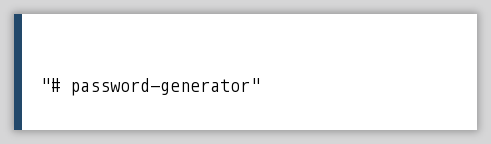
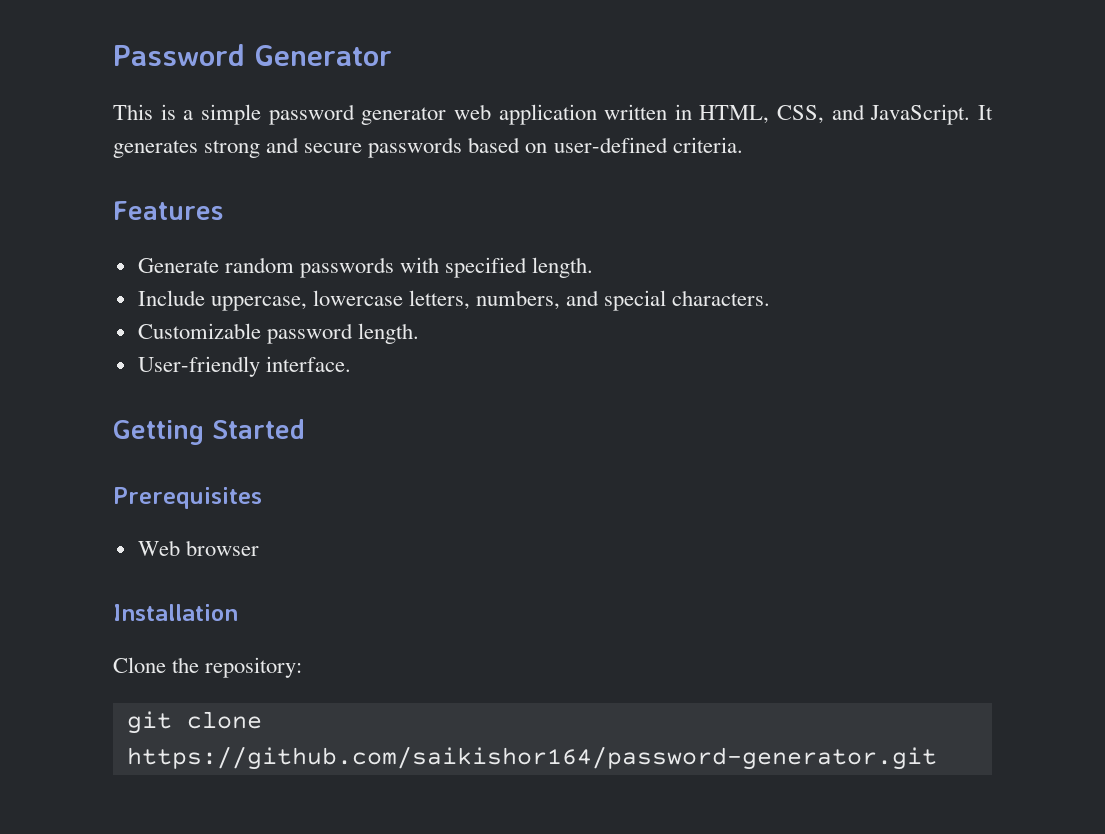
- "# password-generator"
+ Password Generator
+ This is a simple password generator web application written in HTML, CSS, and JavaScript. It generates strong and secure passwords based on user-defined criteria.
+ Features
+ Generate random passwords with specified length.
+ Include uppercase, lowercase letters, numbers, and special characters.
+ Customizable password length.
+ User-friendly interface.
+ Getting Started
+ Prerequisites
+ Web browser
+ Installation
+ Clone the repository:
+ git clone https://github.com/saikishor164/password-generator.git

